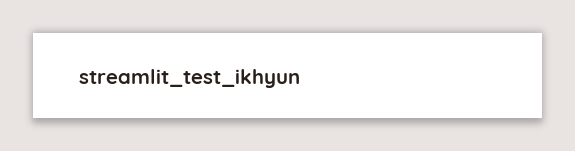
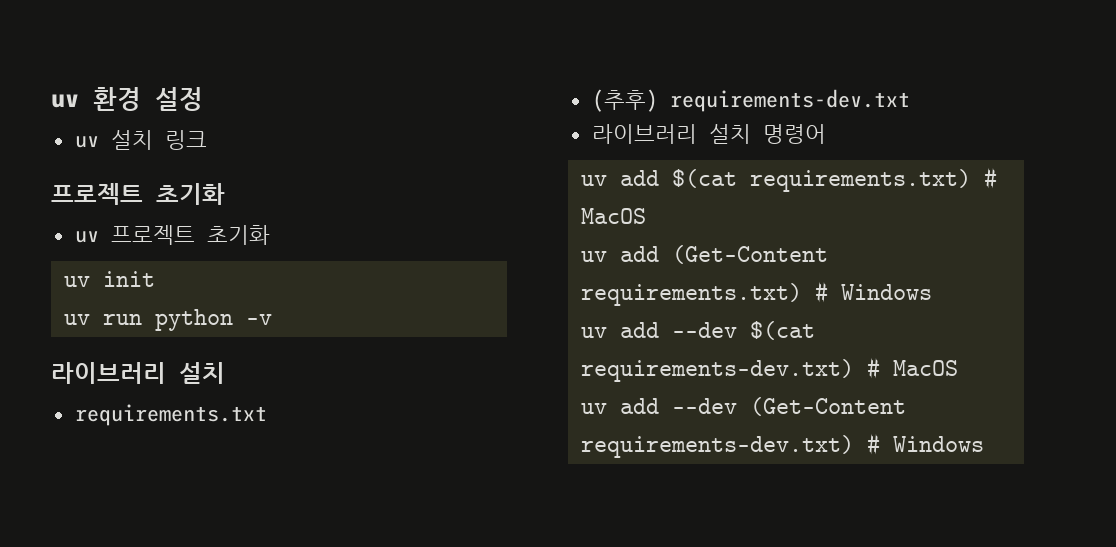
- streamlit_test_ikhyun
+ uv 환경 설정
+ uv 설치 링크
+ 프로젝트 초기화
+ uv 프로젝트 초기화
+ uv init
+ uv run python -v
+ 라이브러리 설치
+ requirements.txt
+ (추후) requirements-dev.txt
+ 라이브러리 설치 명령어
+ uv add $(cat requirements.txt) # MacOS
+ uv add (Get-Content requirements.txt) # Windows
+ uv add --dev $(cat requirements-dev.txt) # MacOS
+ uv add --dev (Get-Content requirements-dev.txt) # Windows

